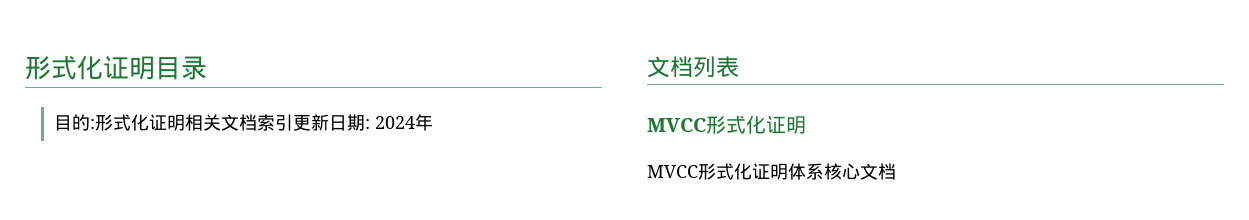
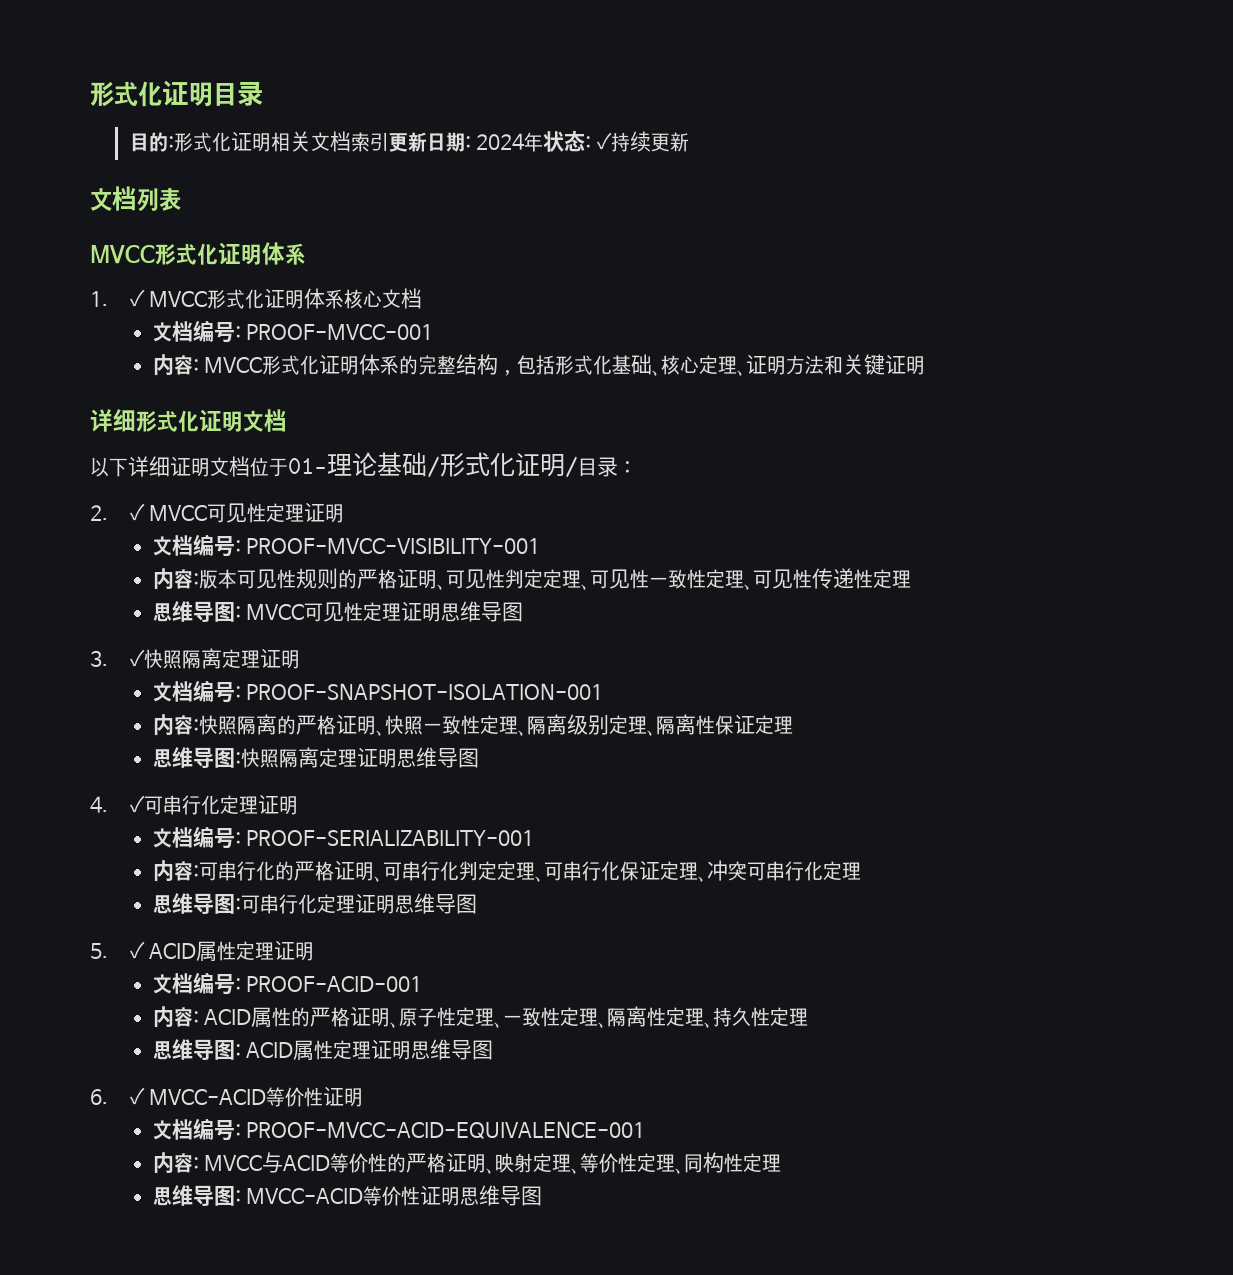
- 目的:形式化证明相关文档索引更新日期: 2024年
+ 目的:形式化证明相关文档索引更新日期: 2024年状态: ✓持续更新
  文档列表
- MVCC形式化证明
- MVCC形式化证明体系核心文档
+ MVCC形式化证明体系
+ 1. ✓ MVCC形式化证明体系核心文档
+ 文档编号: PROOF-MVCC-001
+ 内容: MVCC形式化证明体系的完整结构，包括形式化基础、核心定理、证明方法和关键证明
+ 详细形式化证明文档
+ 以下详细证明文档位于01-理论基础/形式化证明/目录：
+ 2. ✓ MVCC可见性定理证明
+ 文档编号: PROOF-MVCC-VISIBILITY-001
+ 内容:版本可见性规则的严格证明、可见性判定定理、可见性一致性定理、可见性传递性定理
+ 思维导图: MVCC可见性定理证明思维导图
+ 3. ✓快照隔离定理证明
+ 文档编号: PROOF-SNAPSHOT-ISOLATION-001
+ 内容:快照隔离的严格证明、快照一致性定理、隔离级别定理、隔离性保证定理
+ 思维导图:快照隔离定理证明思维导图
+ 4. ✓可串行化定理证明
+ 文档编号: PROOF-SERIALIZABILITY-001
+ 内容:可串行化的严格证明、可串行化判定定理、可串行化保证定理、冲突可串行化定理
+ 思维导图:可串行化定理证明思维导图
+ 5. ✓ ACID属性定理证明
+ 文档编号: PROOF-ACID-001
+ 内容: ACID属性的严格证明、原子性定理、一致性定理、隔离性定理、持久性定理
+ 思维导图: ACID属性定理证明思维导图
+ 6. ✓ MVCC-ACID等价性证明
+ 文档编号: PROOF-MVCC-ACID-EQUIVALENCE-001
+ 内容: MVCC与ACID等价性的严格证明、映射定理、等价性定理、同构性定理
+ 思维导图: MVCC-ACID等价性证明思维导图

